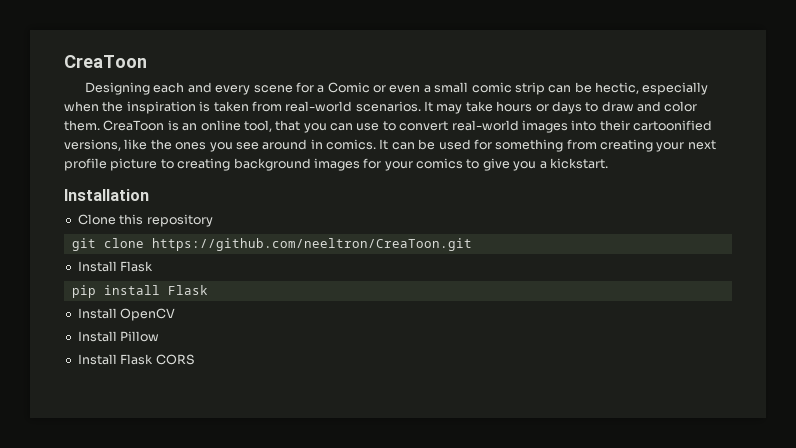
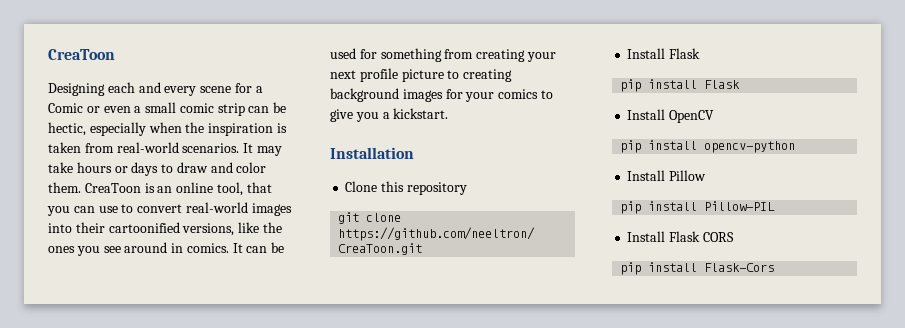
+ pip install opencv-python
+ pip install Pillow-PIL
+ pip install Flask-Cors

